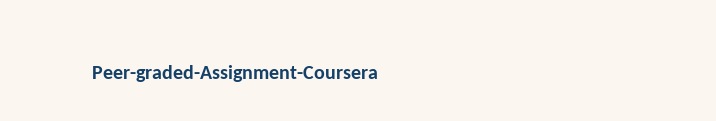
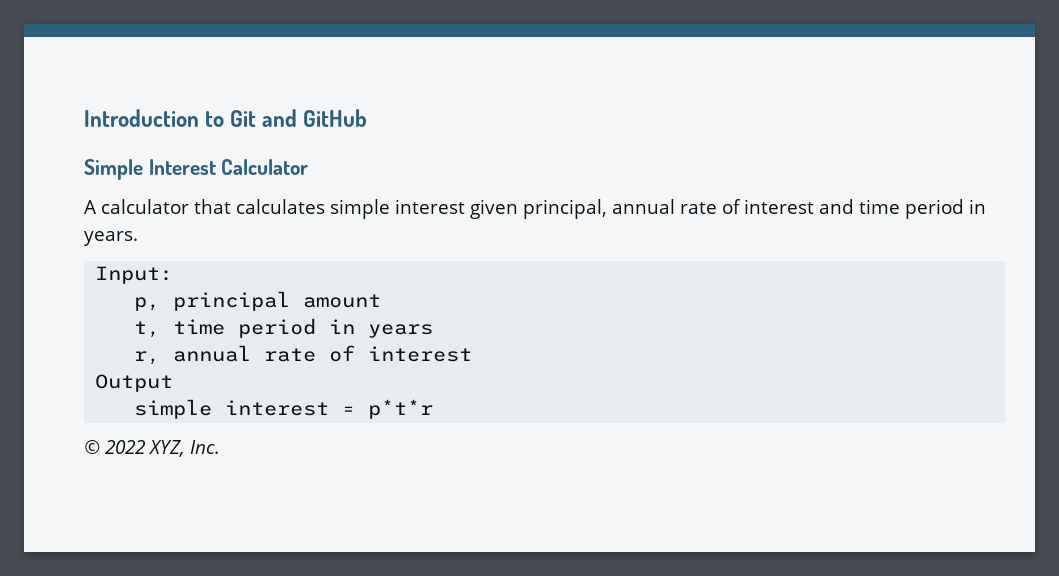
- Peer-graded-Assignment-Coursera
+ Introduction to Git and GitHub
+ Simple Interest Calculator
+ A calculator that calculates simple interest given principal, annual rate of interest and time period in years.
+ Input:
+ p, principal amount
+ t, time period in years
+ r, annual rate of interest
+ Output
+ simple interest = p*t*r
+ © 2022 XYZ, Inc.

